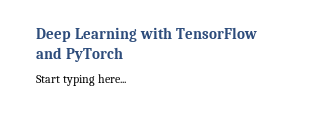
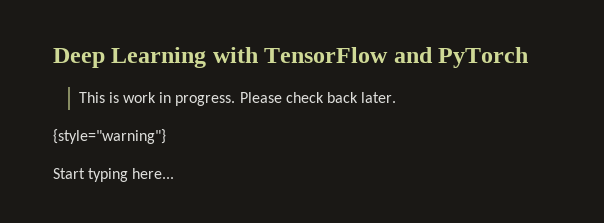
+ This is work in progress. Please check back later.
+ {style="warning"}

